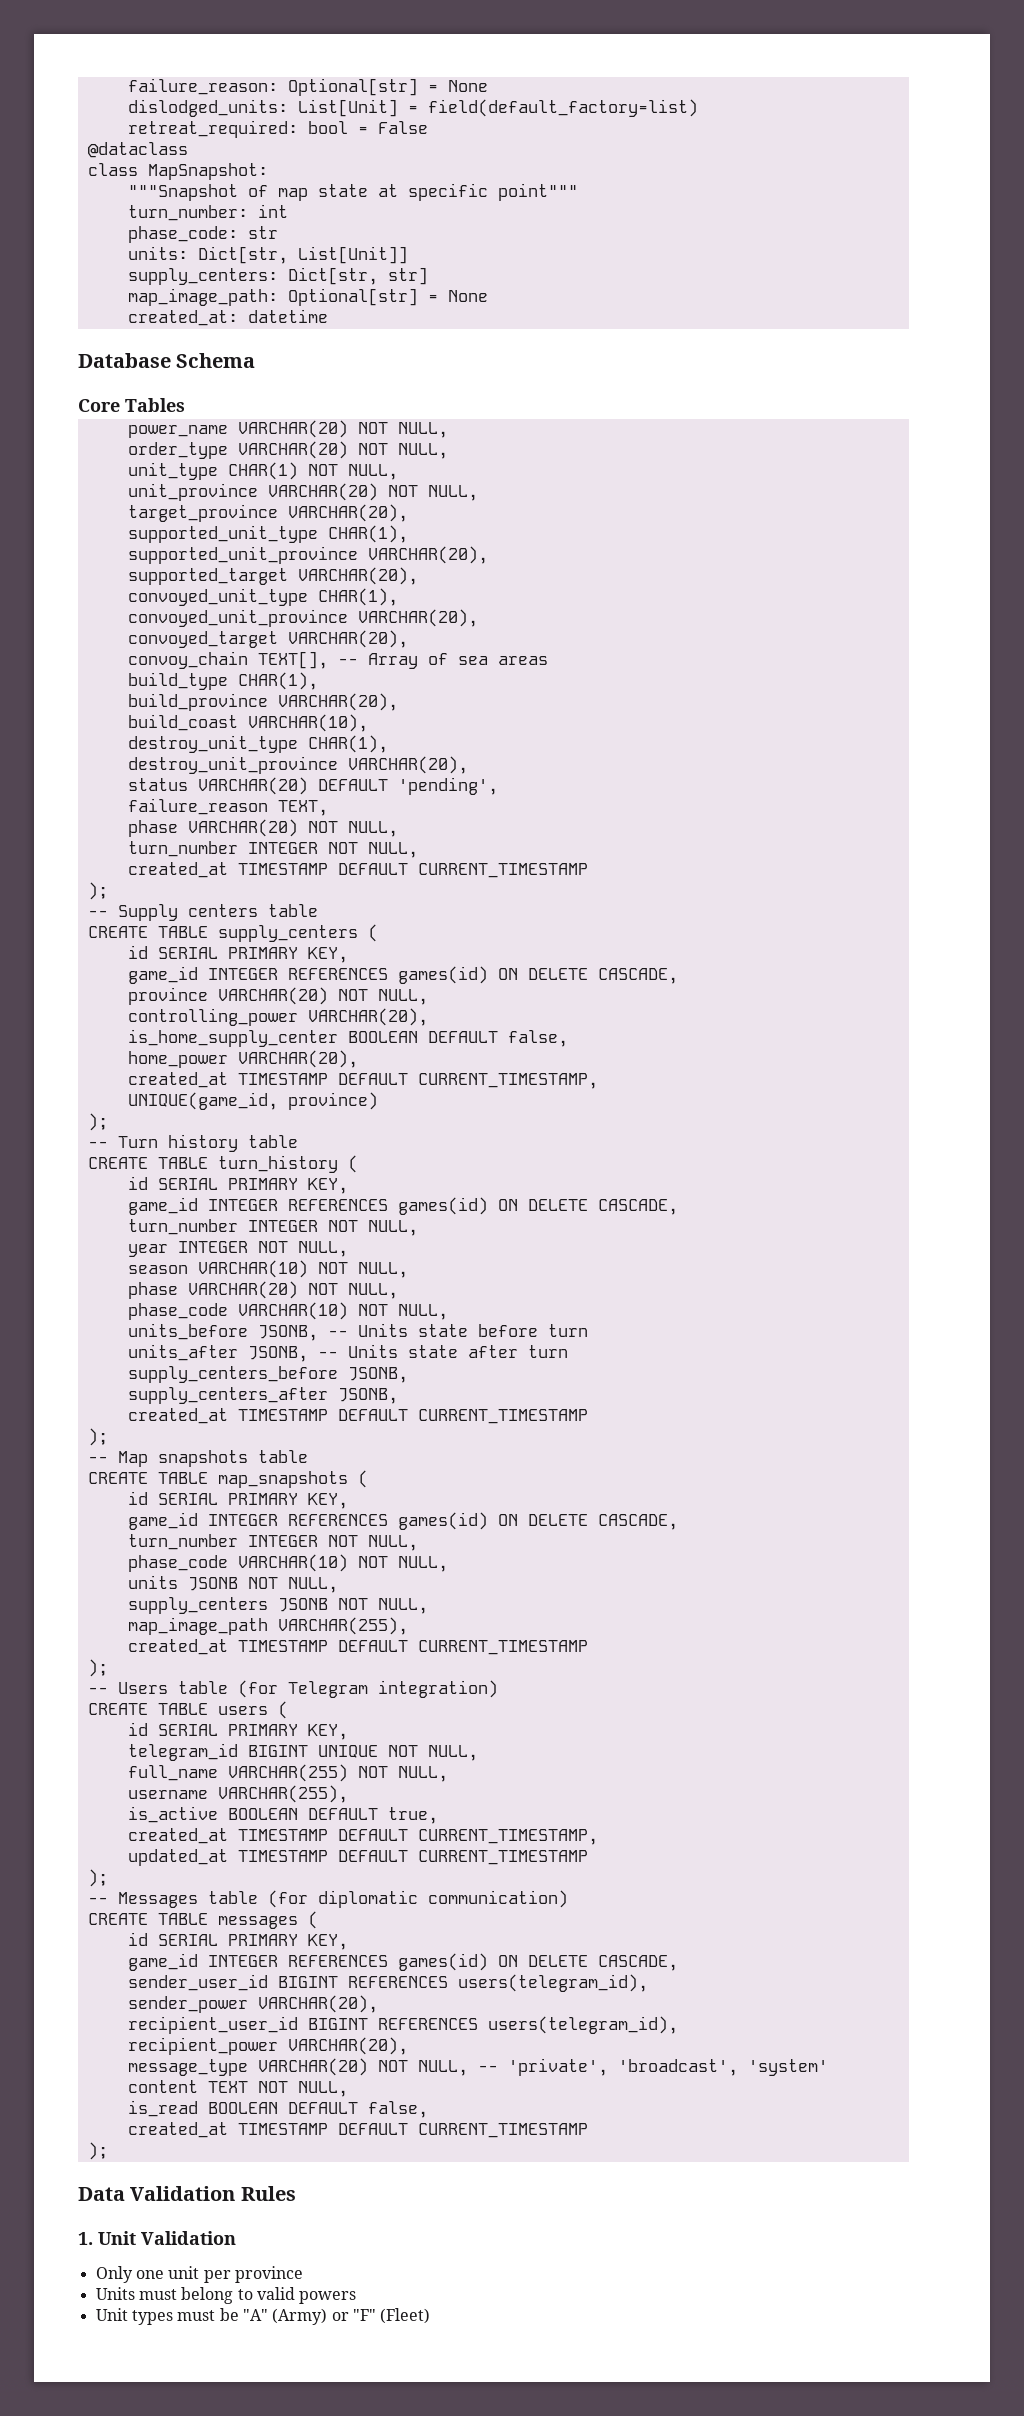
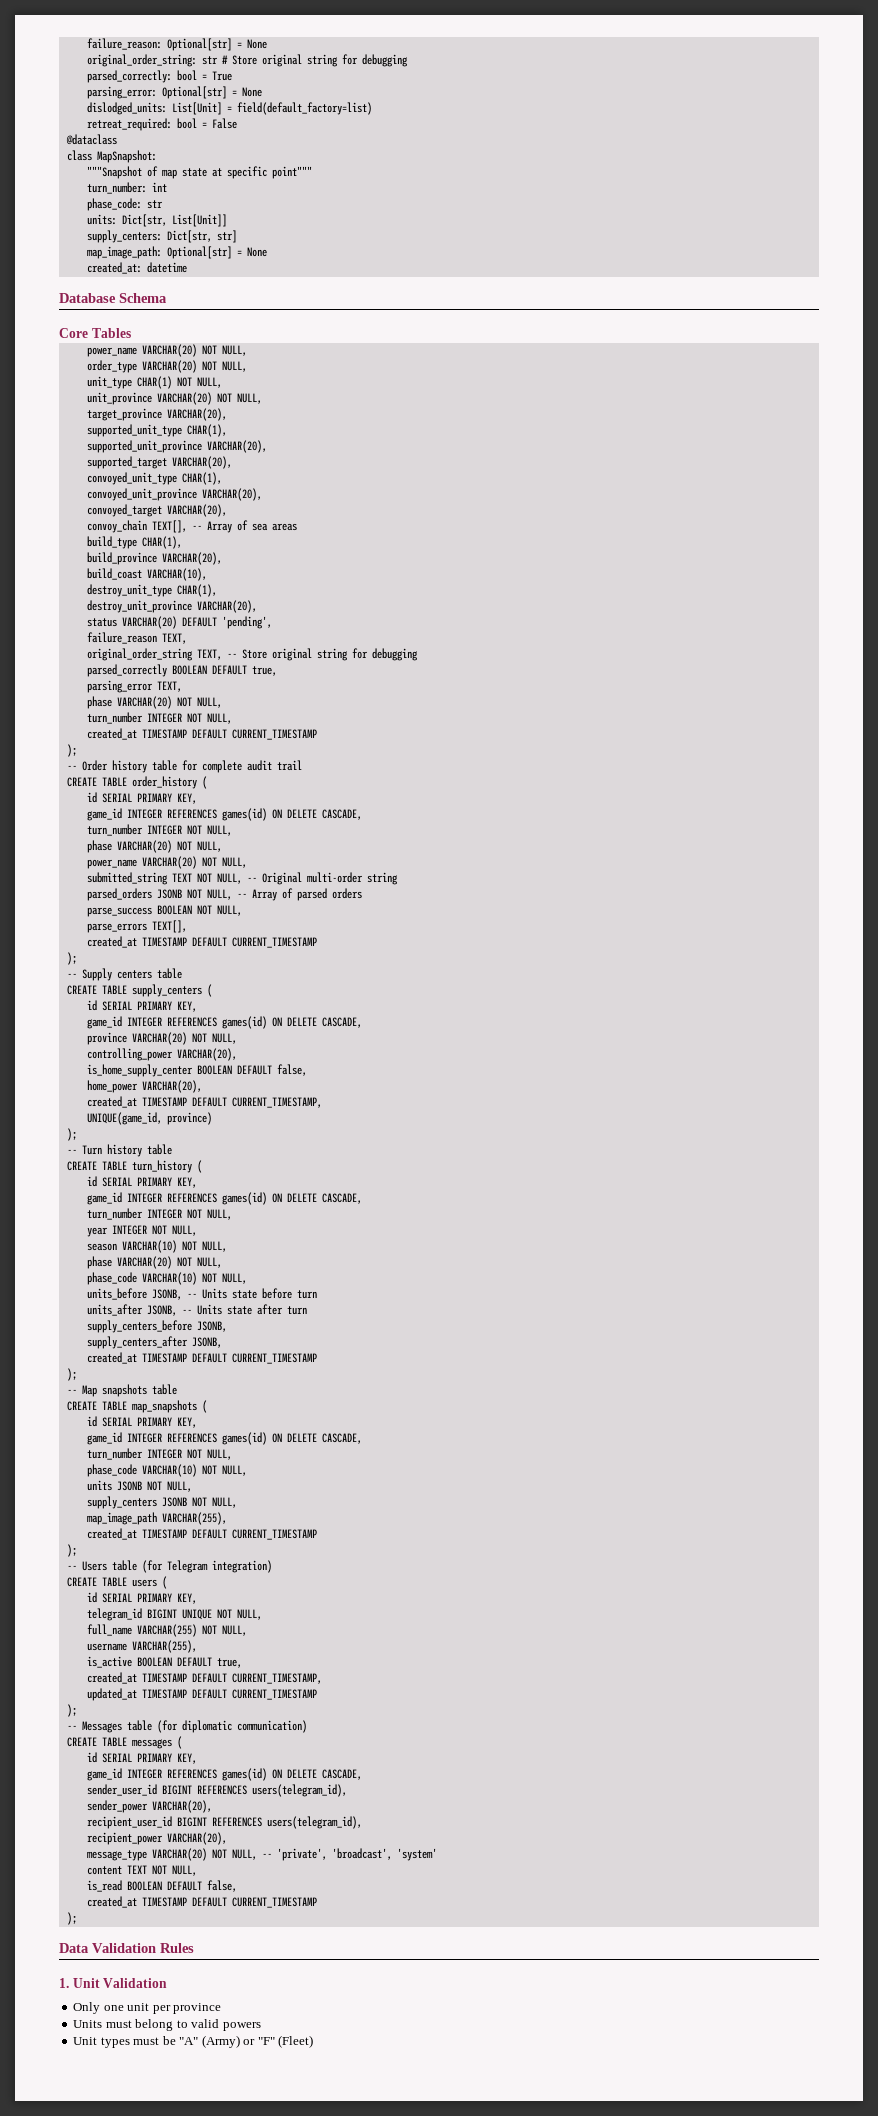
+ original_order_string: str # Store original string for debugging
+ parsed_correctly: bool = True
+ parsing_error: Optional[str] = None
+ original_order_string TEXT, -- Store original string for debugging
+ parsed_correctly BOOLEAN DEFAULT true,
+ parsing_error TEXT,
+ -- Order history table for complete audit trail
+ CREATE TABLE order_history (
+ id SERIAL PRIMARY KEY,
+ game_id INTEGER REFERENCES games(id) ON DELETE CASCADE,
+ turn_number INTEGER NOT NULL,
+ phase VARCHAR(20) NOT NULL,
+ power_name VARCHAR(20) NOT NULL,
+ submitted_string TEXT NOT NULL, -- Original multi-order string
+ parsed_orders JSONB NOT NULL, -- Array of parsed orders
+ parse_success BOOLEAN NOT NULL,
+ parse_errors TEXT[],
+ created_at TIMESTAMP DEFAULT CURRENT_TIMESTAMP
+ );

